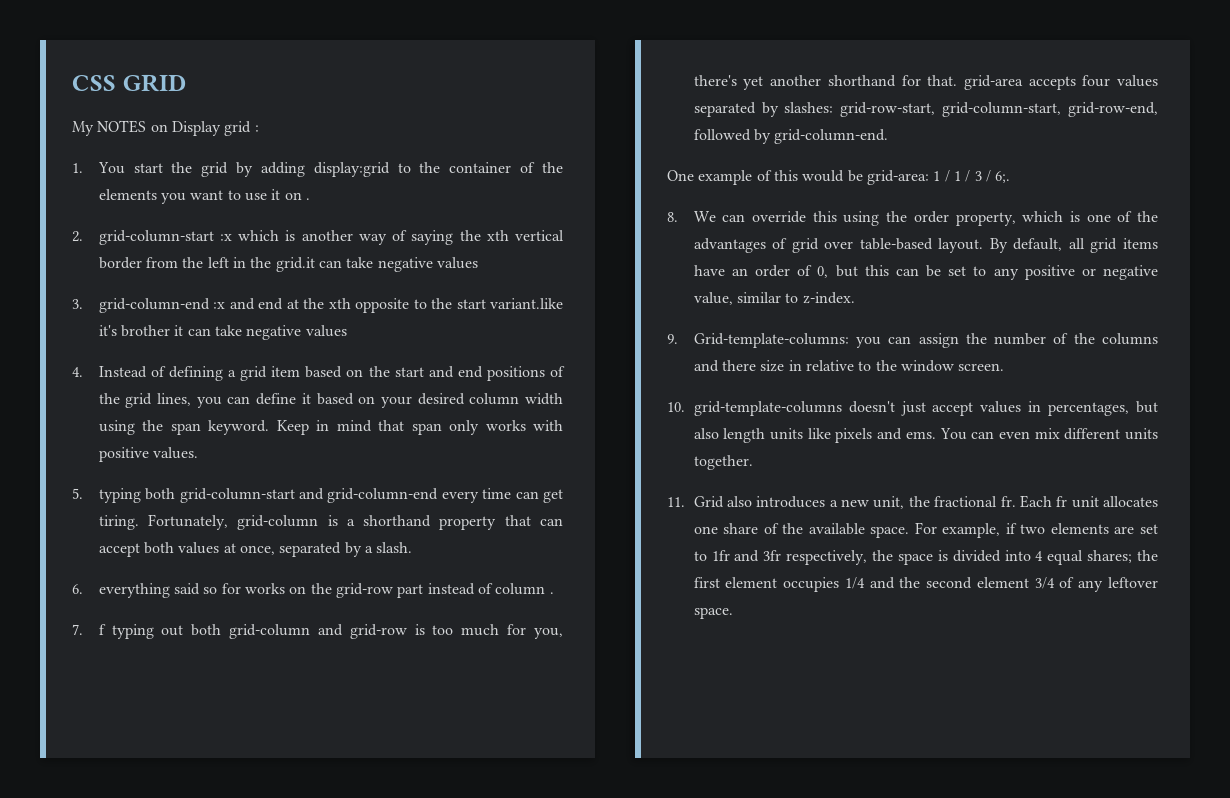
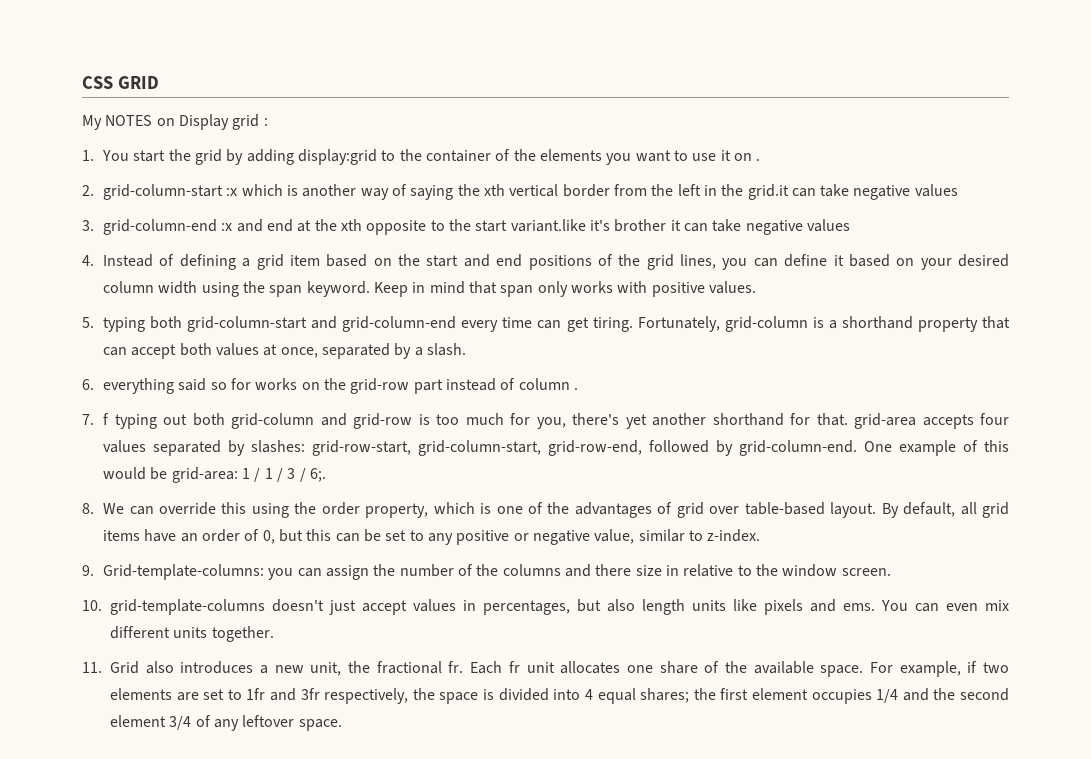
- 7. f typing out both grid-column and grid-row is too much for you, there's yet another shorthand for that. grid-area accepts four values separated by slashes: grid-row-start, grid-column-start, grid-row-end, followed by grid-column-end.
- One example of this would be grid-area: 1 / 1 / 3 / 6;.
+ 7. f typing out both grid-column and grid-row is too much for you, there's yet another shorthand for that. grid-area accepts four values separated by slashes: grid-row-start, grid-column-start, grid-row-end, followed by grid-column-end. One example of this would be grid-area: 1 / 1 / 3 / 6;.

